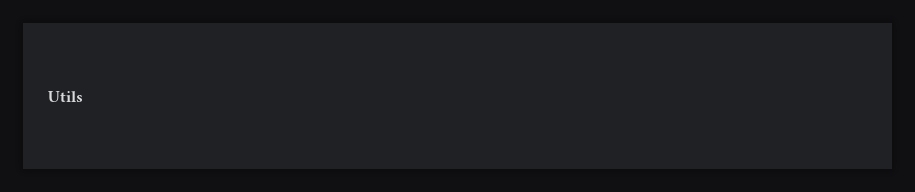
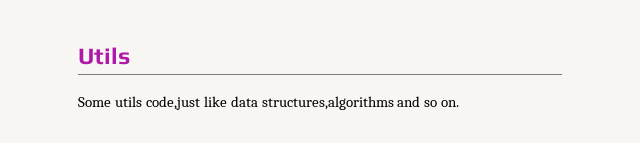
+ Some utils code,just like data structures,algorithms and so on.

